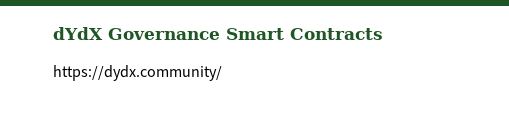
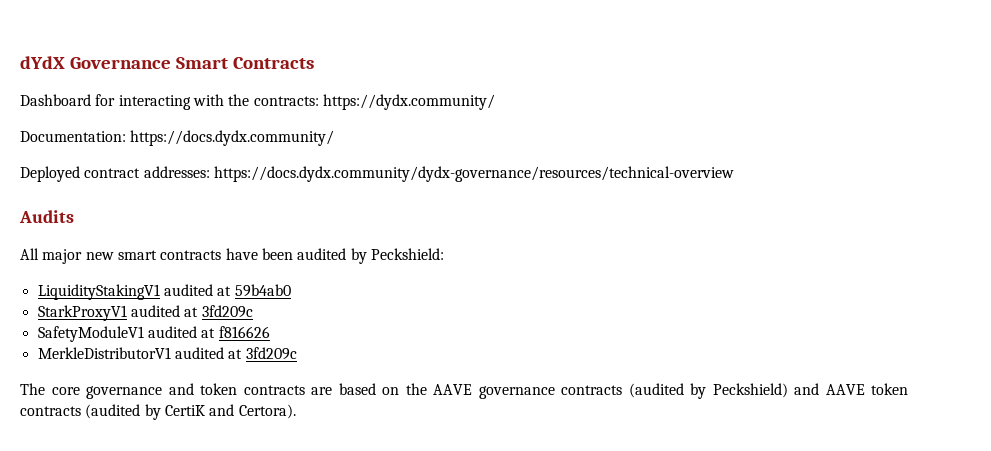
- https://dydx.community/
+ Dashboard for interacting with the contracts: https://dydx.community/
+ Documentation: https://docs.dydx.community/
+ Deployed contract addresses: https://docs.dydx.community/dydx-governance/resources/technical-overview
+ Audits
+ All major new smart contracts have been audited by Peckshield:
+ LiquidityStakingV1 audited at 59b4ab0
+ StarkProxyV1 audited at 3fd209c
+ SafetyModuleV1 audited at f816626
+ MerkleDistributorV1 audited at 3fd209c
+ The core governance and token contracts are based on the AAVE governance contracts (audited by Peckshield) and AAVE token contracts (audited by CertiK and Certora).

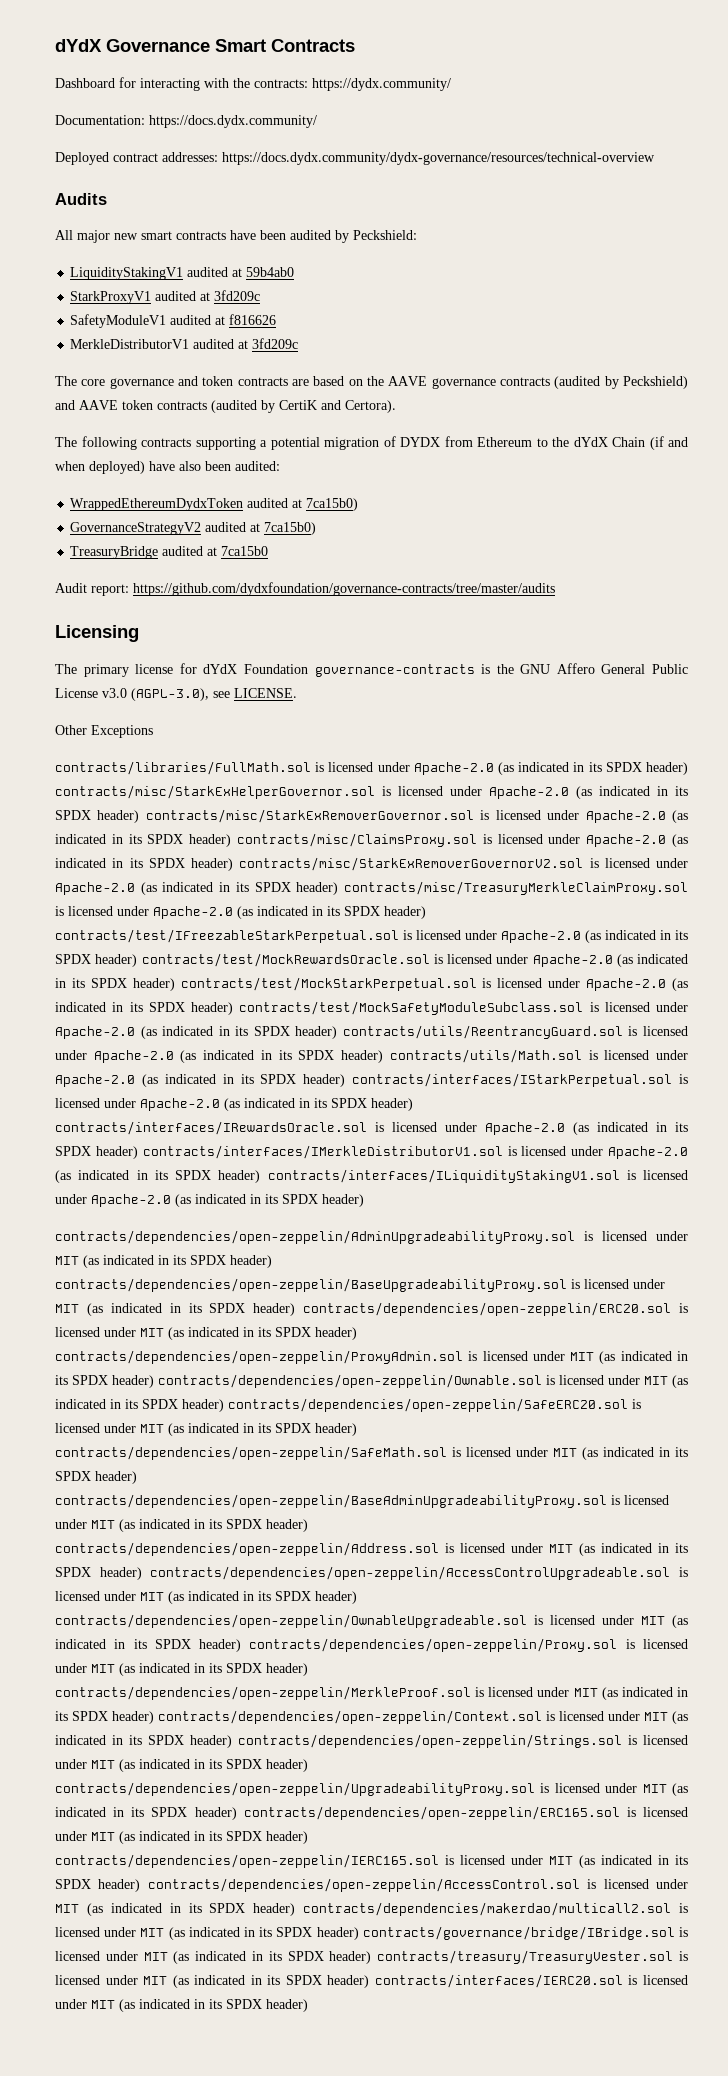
+ The following contracts supporting a potential migration of DYDX from Ethereum to the dYdX Chain (if and when deployed) have also been audited:
+ WrappedEthereumDydxToken audited at 7ca15b0)
+ GovernanceStrategyV2 audited at 7ca15b0)
+ TreasuryBridge audited at 7ca15b0
+ Audit report: https://github.com/dydxfoundation/governance-contracts/tree/master/audits
+ Licensing
+ The primary license for dYdX Foundation governance-contracts is the GNU Affero General Public License v3.0 (AGPL-3.0), see LICENSE.
+ Other Exceptions
+ contracts/libraries/FullMath.sol is licensed under Apache-2.0 (as indicated in its SPDX header) contracts/misc/StarkExHelperGovernor.sol is licensed under Apache-2.0 (as indicated in its SPDX header) contracts/misc/StarkExRemoverGovernor.sol is licensed under Apache-2.0 (as indicated in its SPDX header) contracts/misc/ClaimsProxy.sol is licensed under Apache-2.0 (as indicated in its SPDX header) contracts/misc/StarkExRemoverGovernorV2.sol is licensed under Apache-2.0 (as indicated in its SPDX header) contracts/misc/TreasuryMerkleClaimProxy.sol is licensed under Apache-2.0 (as indicated in its SPDX header) contracts/test/IFreezableStarkPerpetual.sol is licensed under Apache-2.0 (as indicated in its SPDX header) contracts/test/MockRewardsOracle.sol is licensed under Apache-2.0 (as indicated in its SPDX header) contracts/test/MockStarkPerpetual.sol is licensed under Apache-2.0 (as indicated in its SPDX header) contracts/test/MockSafetyModuleSubclass.sol is licensed under Apache-2.0 (as indicated in its SPDX header) contracts/utils/ReentrancyGuard.sol is licensed under Apache-2.0 (as indicated in its SPDX header) contracts/utils/Math.sol is licensed under Apache-2.0 (as indicated in its SPDX header) contracts/interfaces/IStarkPerpetual.sol is licensed under Apache-2.0 (as indicated in its SPDX header) contracts/interfaces/IRewardsOracle.sol is licensed under Apache-2.0 (as indicated in its SPDX header) contracts/interfaces/IMerkleDistributorV1.sol is licensed under Apache-2.0 (as indicated in its SPDX header) contracts/interfaces/ILiquidityStakingV1.sol is licensed under Apache-2.0 (as indicated in its SPDX header)
+ contracts/dependencies/open-zeppelin/AdminUpgradeabilityProxy.sol is licensed under MIT (as indicated in its SPDX header) contracts/dependencies/open-zeppelin/BaseUpgradeabilityProxy.sol is licensed under MIT (as indicated in its SPDX header) contracts/dependencies/open-zeppelin/ERC20.sol is licensed under MIT (as indicated in its SPDX header) contracts/dependencies/open-zeppelin/ProxyAdmin.sol is licensed under MIT (as indicated in its SPDX header) contracts/dependencies/open-zeppelin/Ownable.sol is licensed under MIT (as indicated in its SPDX header) contracts/dependencies/open-zeppelin/SafeERC20.sol is licensed under MIT (as indicated in its SPDX header) contracts/dependencies/open-zeppelin/SafeMath.sol is licensed under MIT (as indicated in its SPDX header) contracts/dependencies/open-zeppelin/BaseAdminUpgradeabilityProxy.sol is licensed under MIT (as indicated in its SPDX header) contracts/dependencies/open-zeppelin/Address.sol is licensed under MIT (as indicated in its SPDX header) contracts/dependencies/open-zeppelin/AccessControlUpgradeable.sol is licensed under MIT (as indicated in its SPDX header) contracts/dependencies/open-zeppelin/OwnableUpgradeable.sol is licensed under MIT (as indicated in its SPDX header) contracts/dependencies/open-zeppelin/Proxy.sol is licensed under MIT (as indicated in its SPDX header) contracts/dependencies/open-zeppelin/MerkleProof.sol is licensed under MIT (as indicated in its SPDX header) contracts/dependencies/open-zeppelin/Context.sol is licensed under MIT (as indicated in its SPDX header) contracts/dependencies/open-zeppelin/Strings.sol is licensed under MIT (as indicated in its SPDX header) contracts/dependencies/open-zeppelin/UpgradeabilityProxy.sol is licensed under MIT (as indicated in its SPDX header) contracts/dependencies/open-zeppelin/ERC165.sol is licensed under MIT (as indicated in its SPDX header) contracts/dependencies/open-zeppelin/IERC165.sol is licensed under MIT (as indicated in its SPDX header) contracts/dependencies/open-zeppelin/AccessControl.sol is licensed under MIT (as indicated in its SPDX header) contracts/dependencies/makerdao/multicall2.sol is licensed under MIT (as indicated in its SPDX header) contracts/governance/bridge/IBridge.sol is licensed under MIT (as indicated in its SPDX header) contracts/treasury/TreasuryVester.sol is licensed under MIT (as indicated in its SPDX header) contracts/interfaces/IERC20.sol is licensed under MIT (as indicated in its SPDX header)

